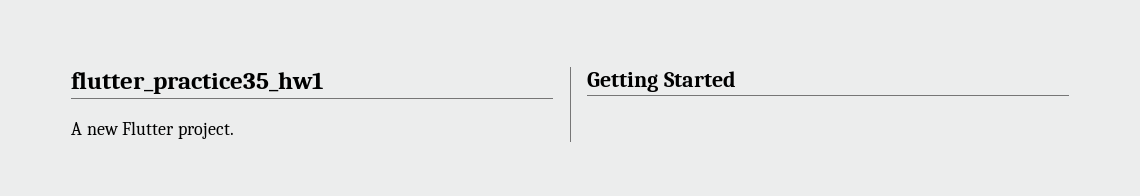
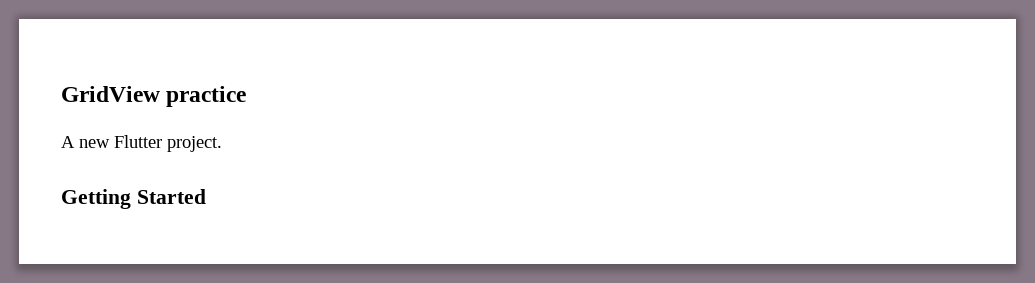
- flutter_practice35_hw1
+ GridView practice

